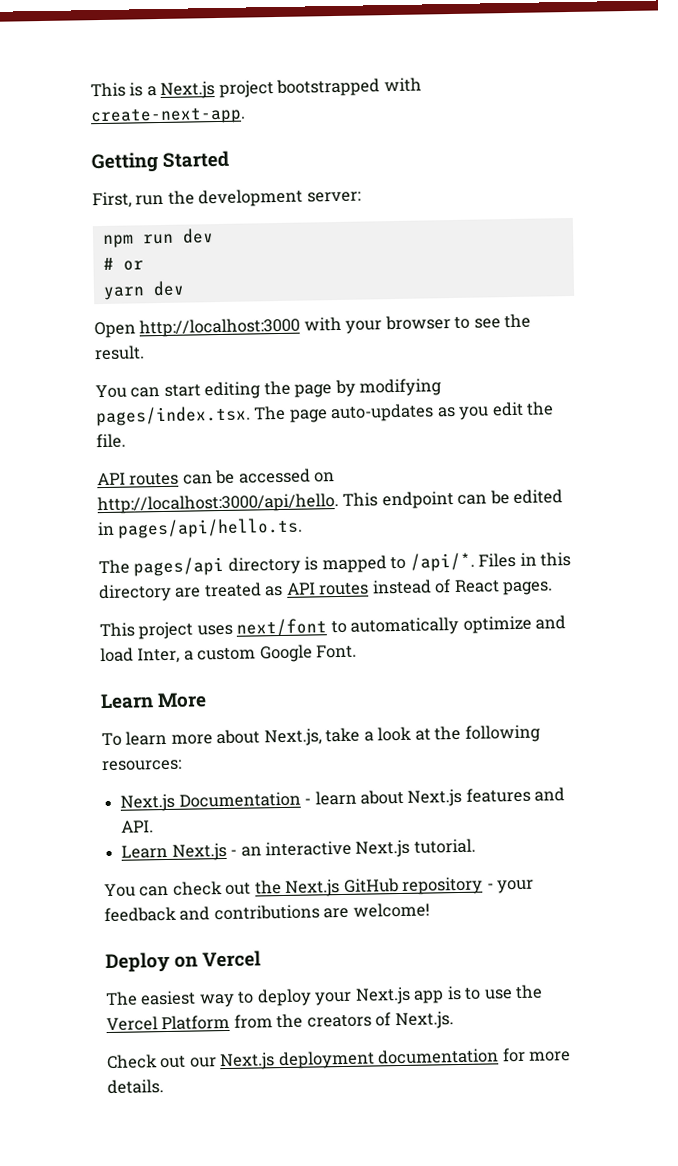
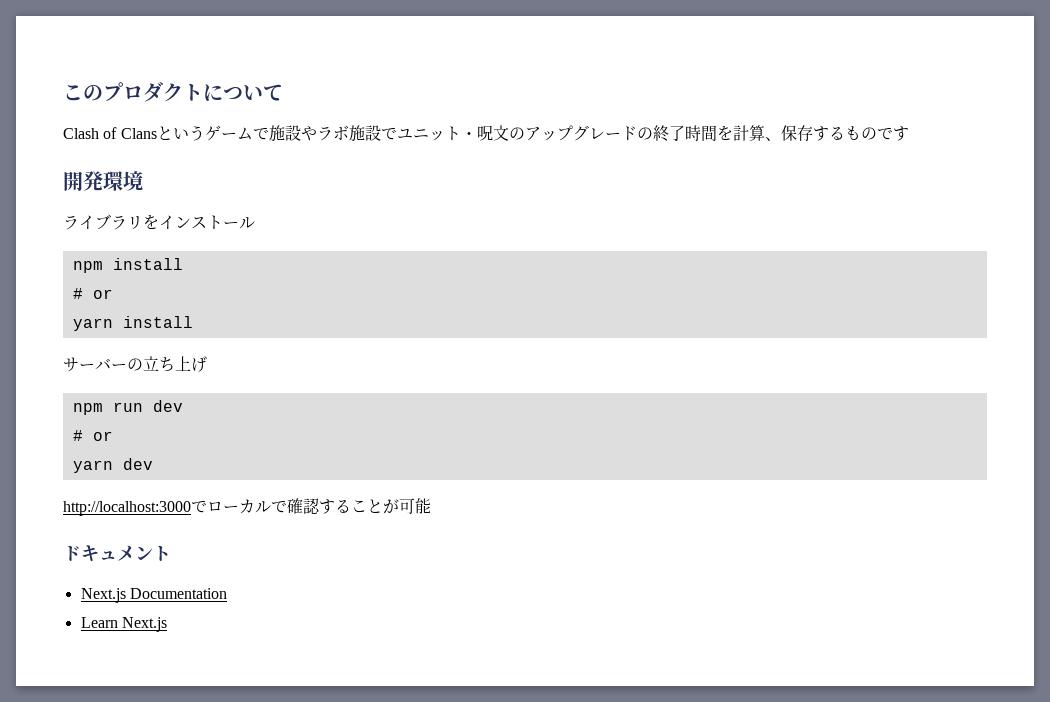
- This is a Next.js project bootstrapped with create-next-app.
- Getting Started
- First, run the development server:
+ このプロダクトについて
+ Clash of Clansというゲームで施設やラボ施設でユニット・呪文のアップグレードの終了時間を計算、保存するものです
+ 開発環境
+ ライブラリをインストール
+ npm install
+ # or
+ yarn install
+ サーバーの立ち上げ
- Open http://localhost:3000 with your browser to see the result.
- You can start editing the page by modifying pages/index.tsx. The page auto-updates as you edit the file.
- API routes can be accessed on http://localhost:3000/api/hello. This endpoint can be edited in pages/api/hello.ts.
- The pages/api directory is mapped to /api/*. Files in this directory are treated as API routes instead of React pages.
- This project uses next/font to automatically optimize and load Inter, a custom Google Font.
- Learn More
- To learn more about Next.js, take a look at the following resources:
- Next.js Documentation - learn about Next.js features and API.
- Learn Next.js - an interactive Next.js tutorial.
- You can check out the Next.js GitHub repository - your feedback and contributions are welcome!
- Deploy on Vercel
- The easiest way to deploy your Next.js app is to use the Vercel Platform from the creators of Next.js.
- Check out our Next.js deployment documentation for more details.
+ http://localhost:3000でローカルで確認することが可能
+ ドキュメント
+ Next.js Documentation
+ Learn Next.js

